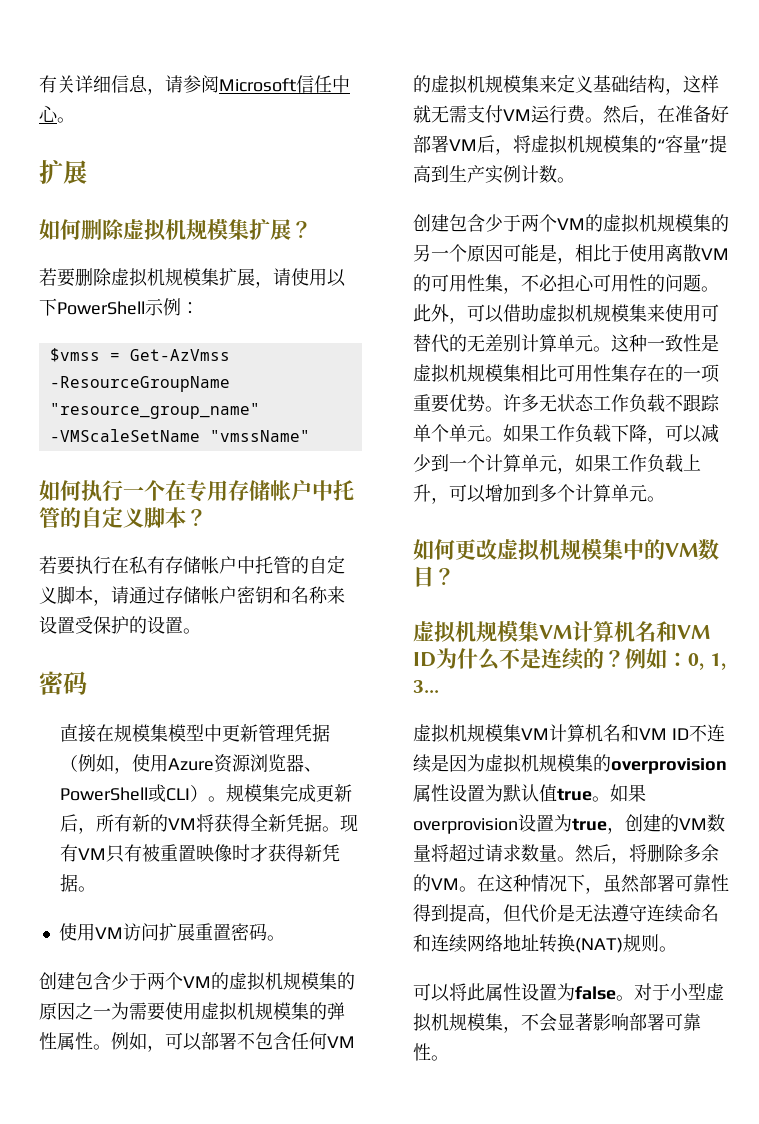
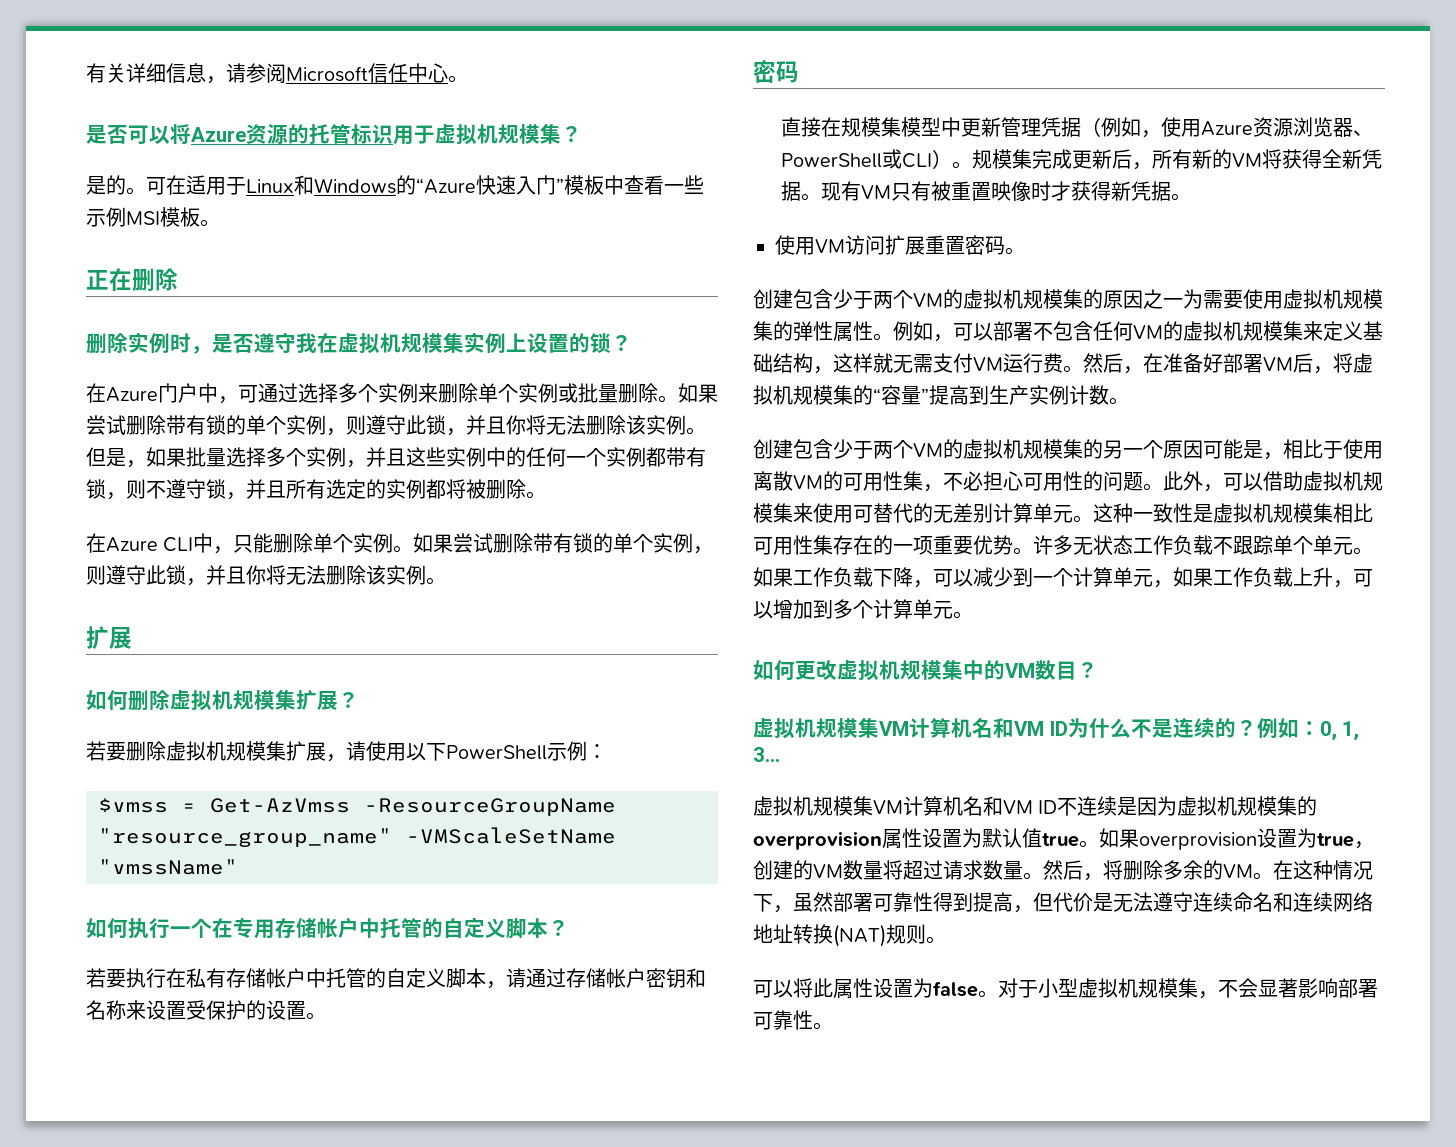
+ 是否可以将Azure资源的托管标识用于虚拟机规模集？
+ 是的。可在适用于Linux和Windows的“Azure快速入门”模板中查看一些示例MSI模板。
+ 正在删除
+ 删除实例时，是否遵守我在虚拟机规模集实例上设置的锁？
+ 在Azure门户中，可通过选择多个实例来删除单个实例或批量删除。如果尝试删除带有锁的单个实例，则遵守此锁，并且你将无法删除该实例。但是，如果批量选择多个实例，并且这些实例中的任何一个实例都带有锁，则不遵守锁，并且所有选定的实例都将被删除。
+ 在Azure CLI中，只能删除单个实例。如果尝试删除带有锁的单个实例，则遵守此锁，并且你将无法删除该实例。

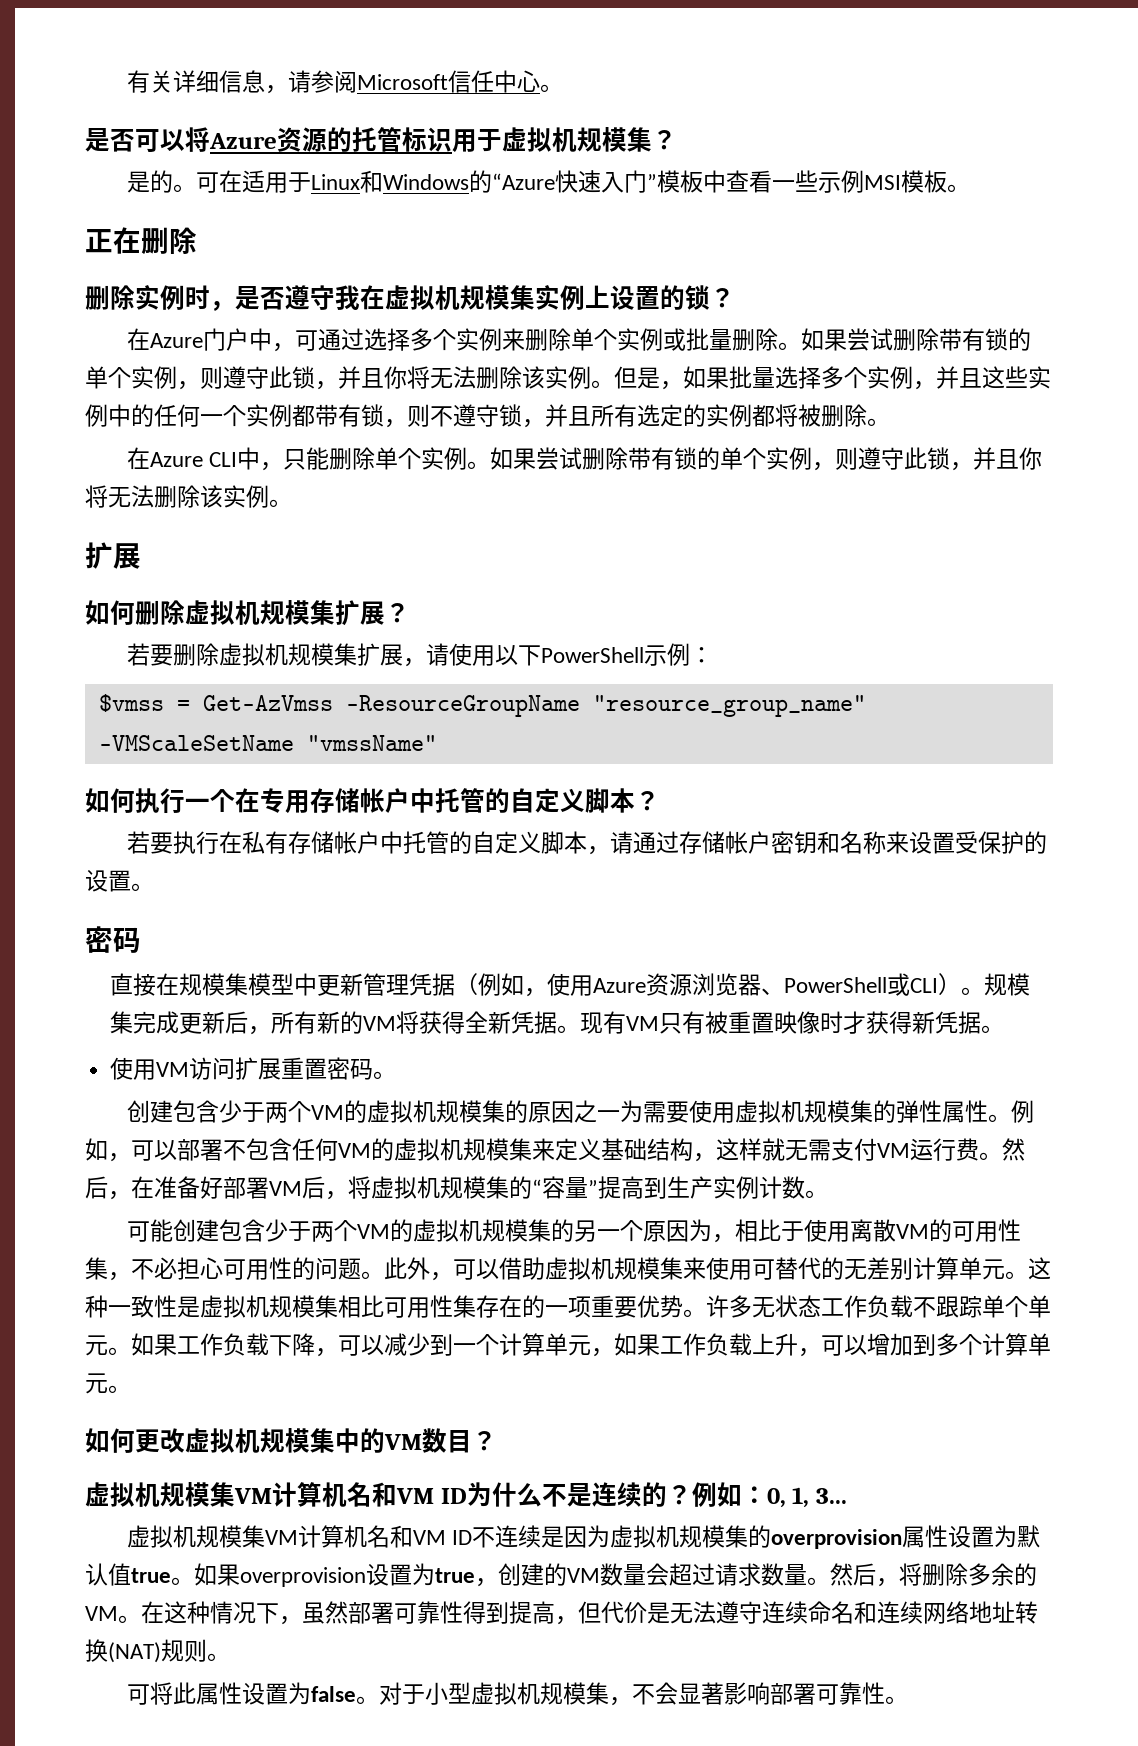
- 创建包含少于两个VM的虚拟机规模集的另一个原因可能是，相比于使用离散VM的可用性集，不必担心可用性的问题。
+ 可能创建包含少于两个VM的虚拟机规模集的另一个原因为，相比于使用离散VM的可用性集，不必担心可用性的问题。
- 如果overprovision设置为true，创建的VM数量将超过请求数量。
+ 如果overprovision设置为true，创建的VM数量会超过请求数量。
- 可以将此属性设置为false。
+ 可将此属性设置为false。

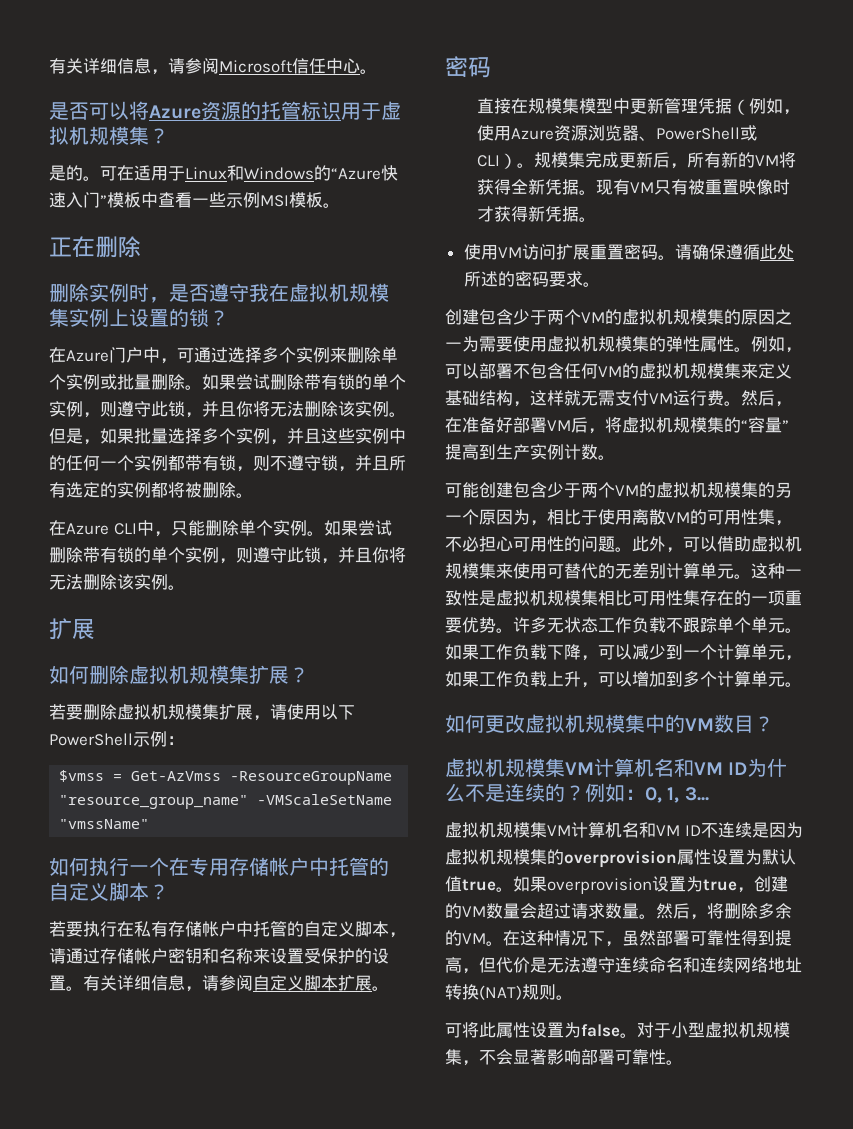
+ 有关详细信息，请参阅自定义脚本扩展。
+ 请确保遵循此处所述的密码要求。

